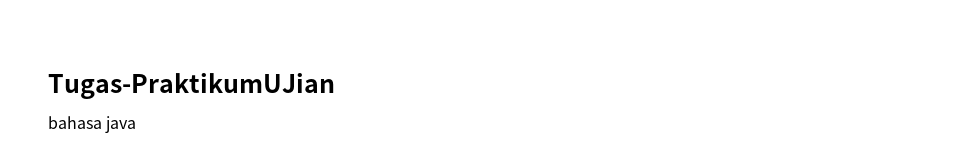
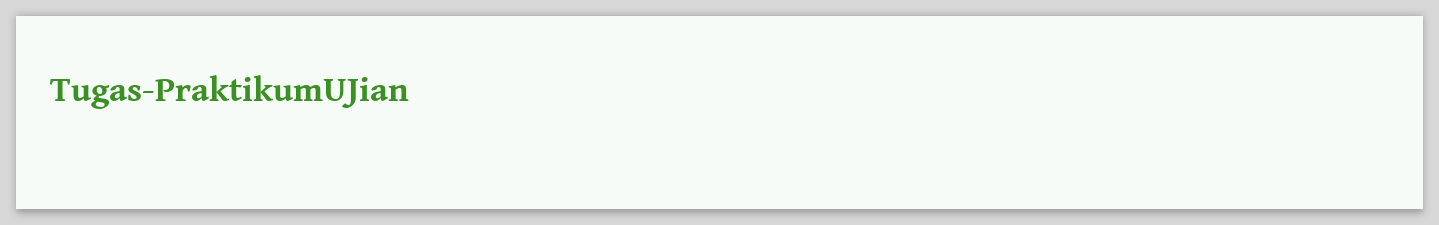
- bahasa java

